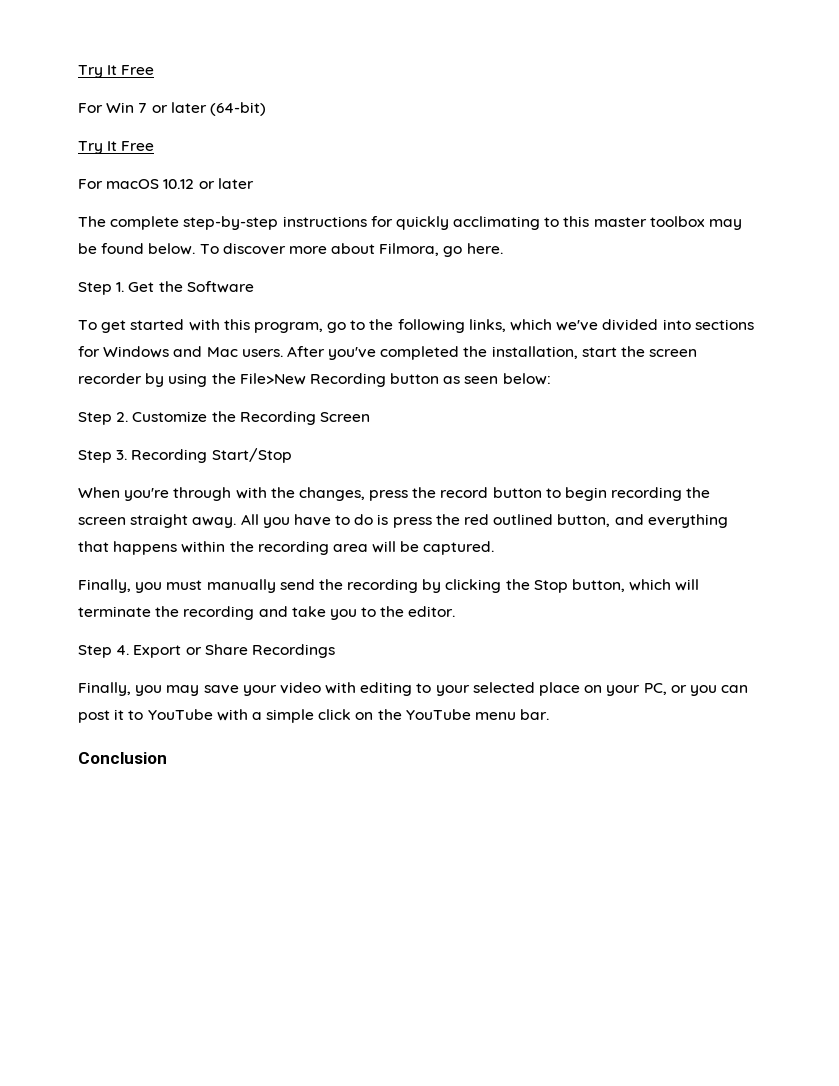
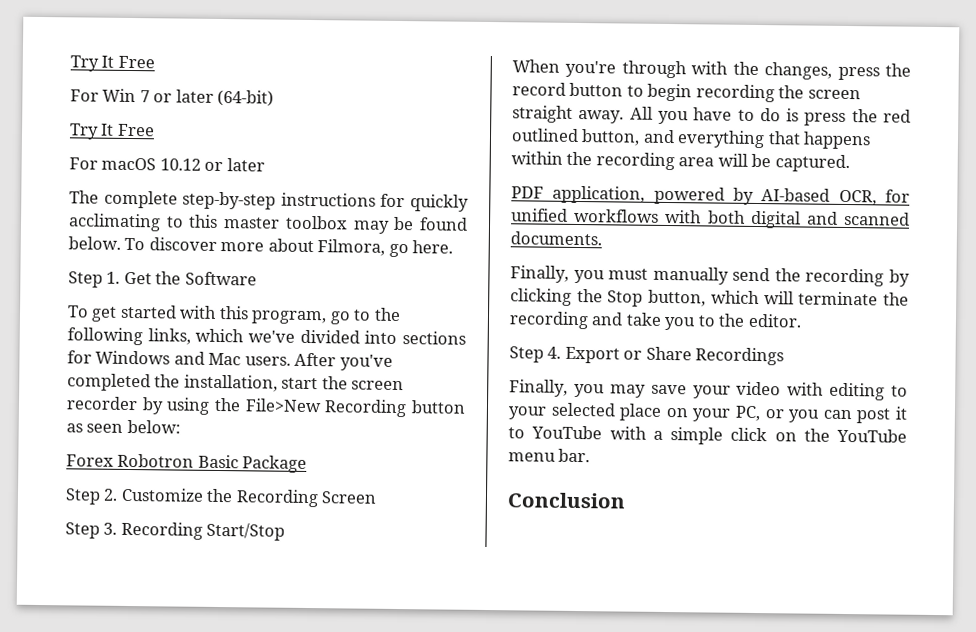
+ Forex Robotron Basic Package
+ PDF application, powered by AI-based OCR, for unified workflows with both digital and scanned documents.

